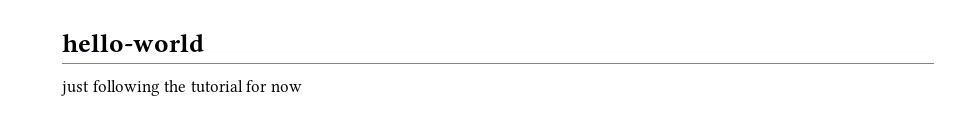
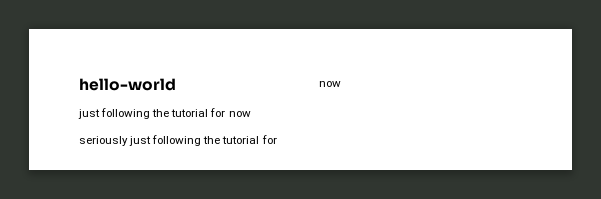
+ seriously just following the tutorial for now

